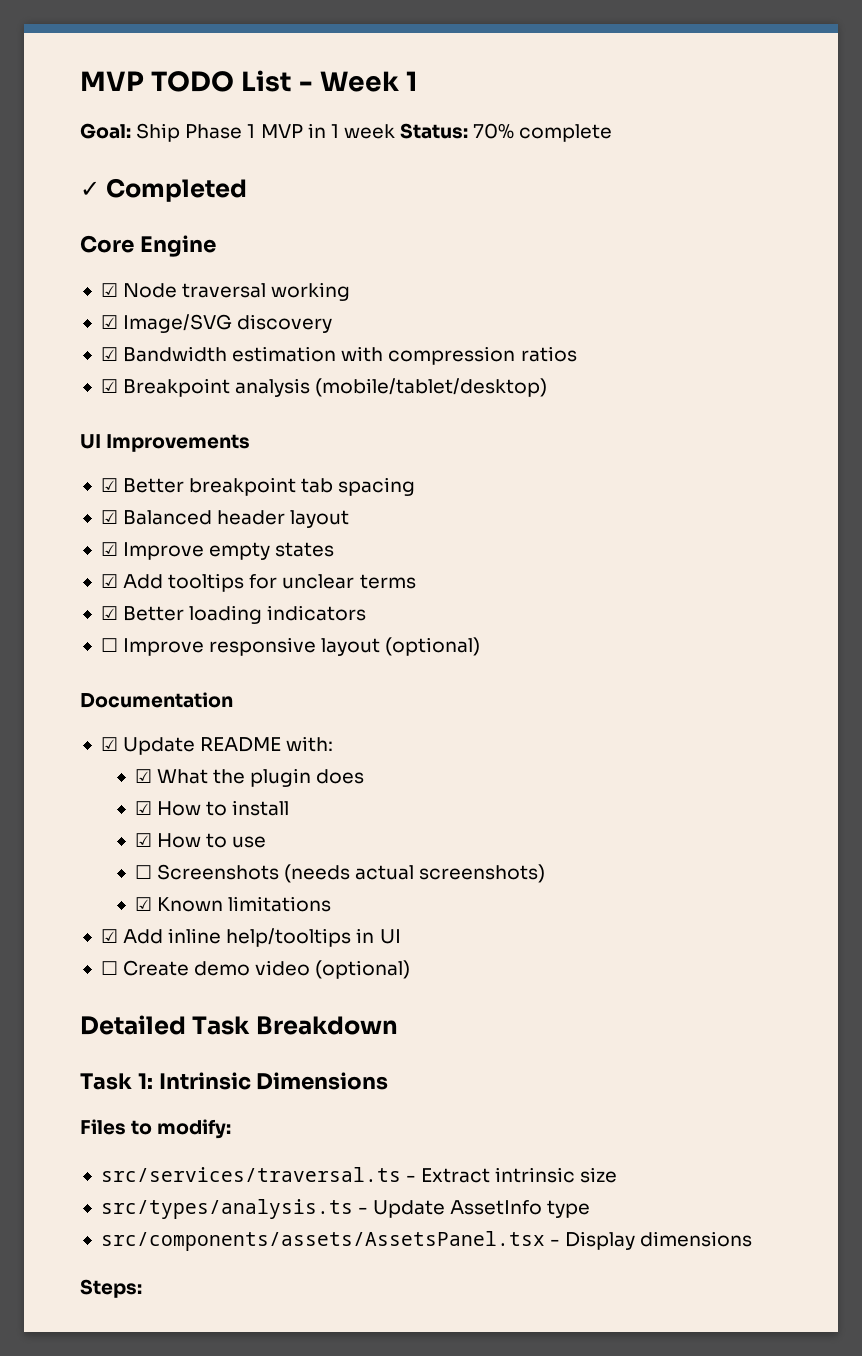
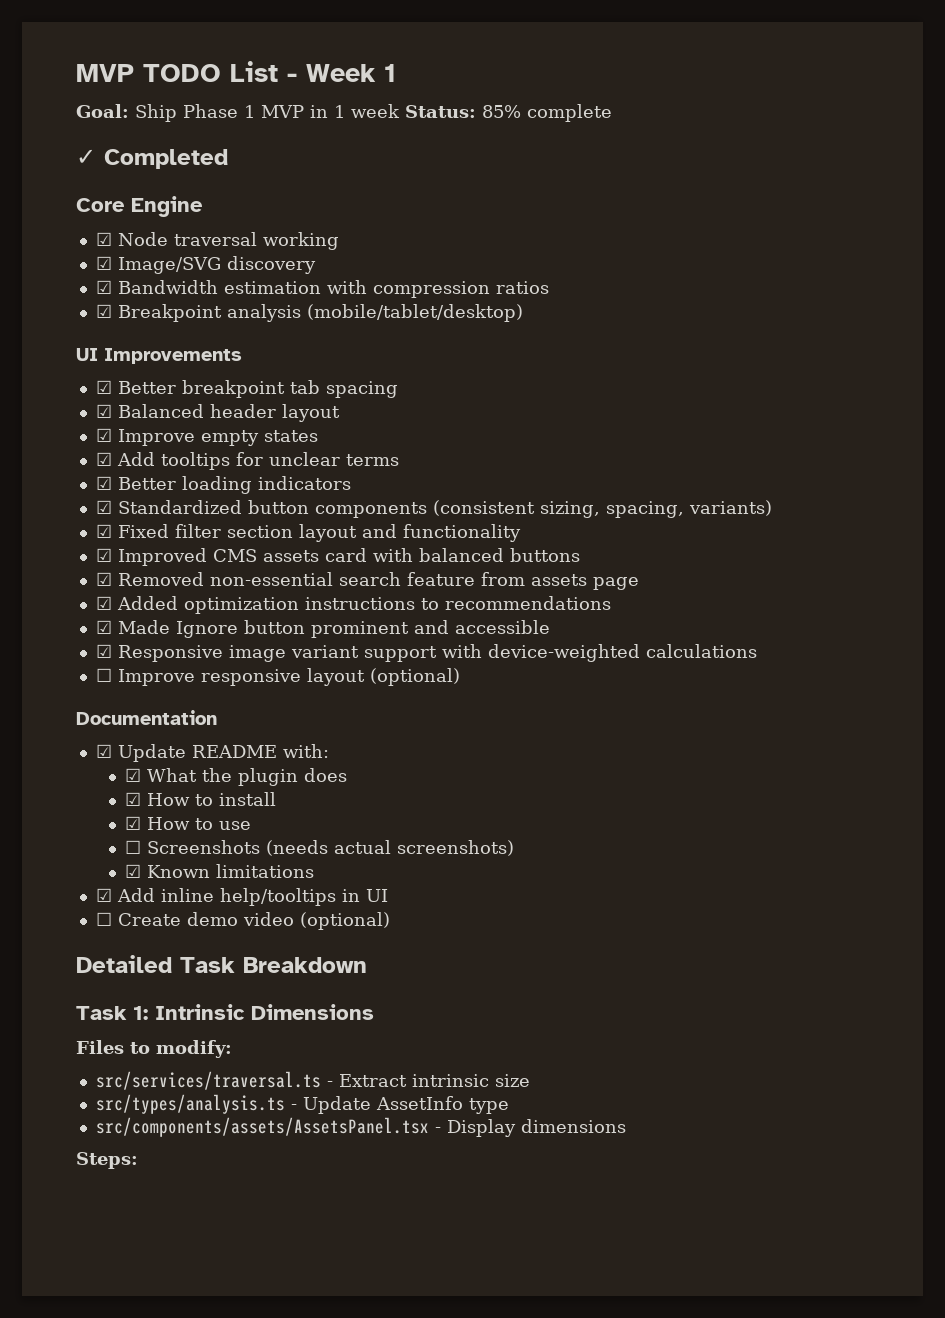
- Goal: Ship Phase 1 MVP in 1 week Status: 70% complete
+ Goal: Ship Phase 1 MVP in 1 week Status: 85% complete
+ ☑ Standardized button components (consistent sizing, spacing, variants)
+ ☑ Fixed filter section layout and functionality
+ ☑ Improved CMS assets card with balanced buttons
+ ☑ Removed non-essential search feature from assets page
+ ☑ Added optimization instructions to recommendations
+ ☑ Made Ignore button prominent and accessible
+ ☑ Responsive image variant support with device-weighted calculations

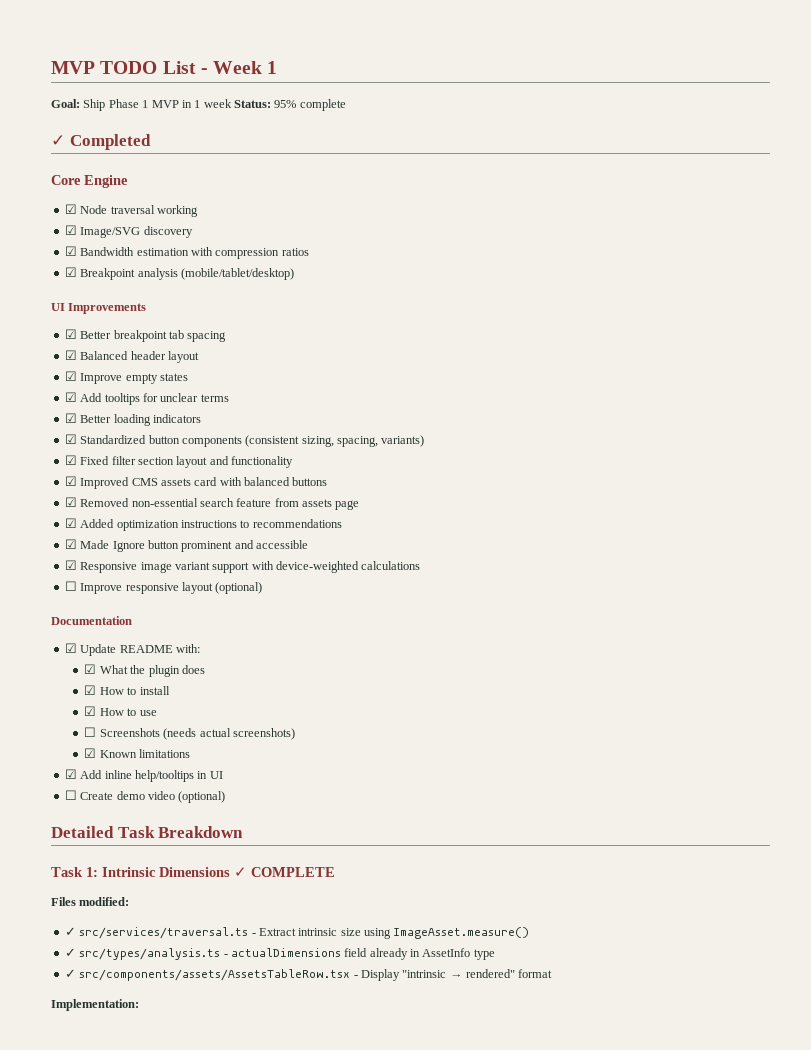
- Goal: Ship Phase 1 MVP in 1 week Status: 85% complete
+ Goal: Ship Phase 1 MVP in 1 week Status: 95% complete
- Task 1: Intrinsic Dimensions
+ Task 1: Intrinsic Dimensions ✓ COMPLETE
- Files to modify:
- src/services/traversal.ts - Extract intrinsic size
- src/types/analysis.ts - Update AssetInfo type
- src/components/assets/AssetsPanel.tsx - Display dimensions
- Steps:
+ Files modified:
+ ✓ src/services/traversal.ts - Extract intrinsic size using ImageAsset.measure()
+ ✓ src/types/analysis.ts - actualDimensions field already in AssetInfo type
+ ✓ src/components/assets/AssetsTableRow.tsx - Display "intrinsic → rendered" format
+ Implementation:

